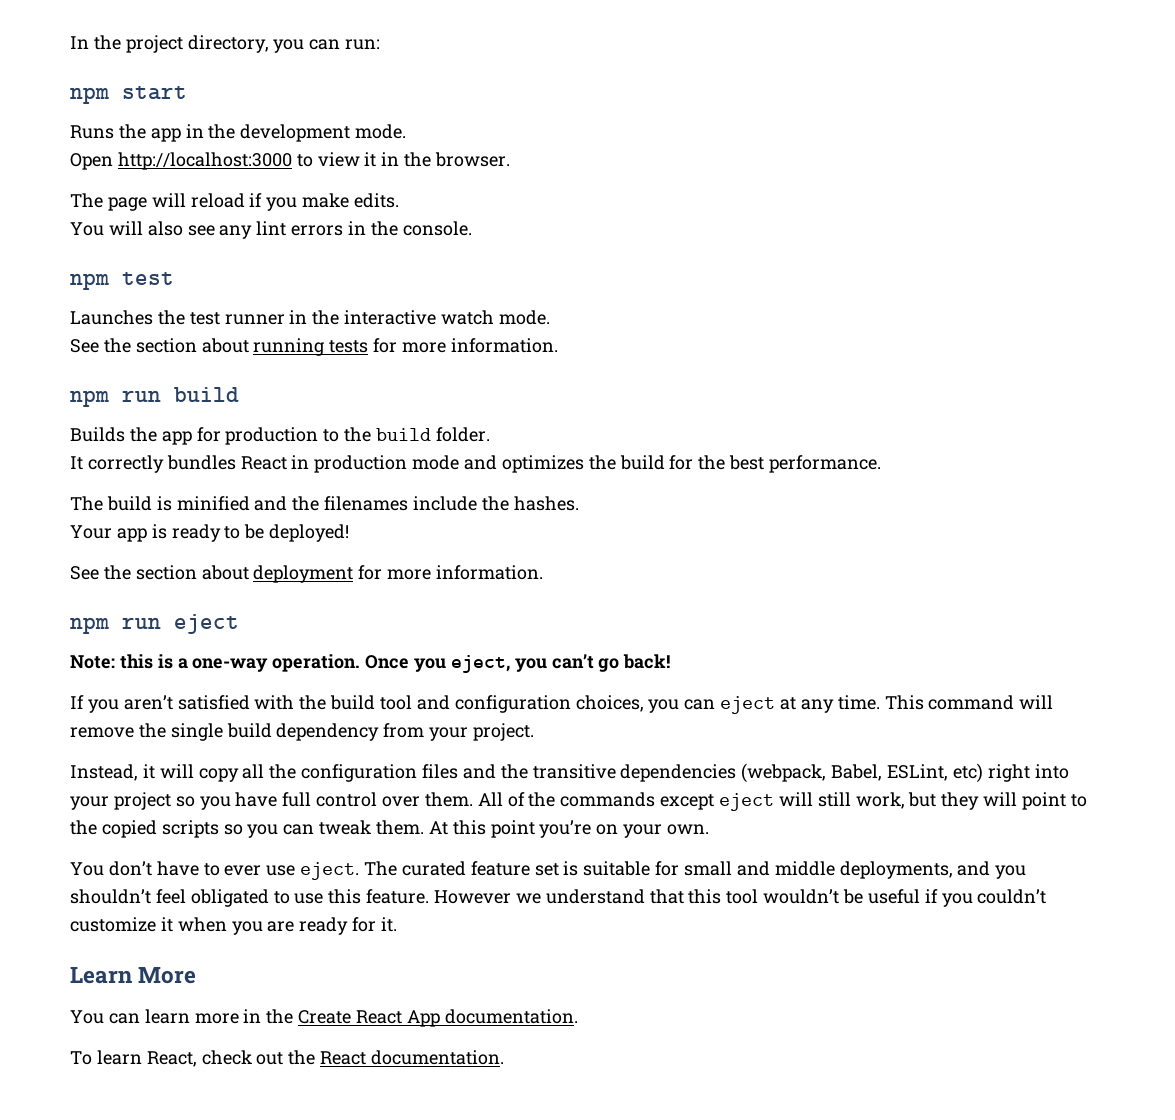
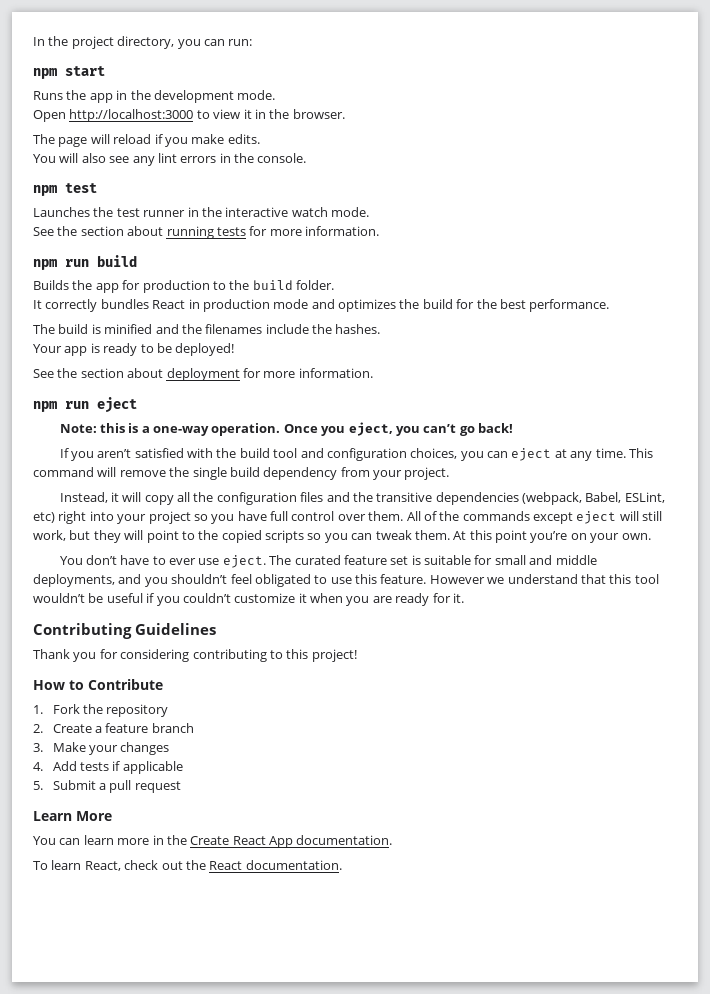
+ Contributing Guidelines
+ Thank you for considering contributing to this project!
+ How to Contribute
+ 1. Fork the repository
+ 2. Create a feature branch
+ 3. Make your changes
+ 4. Add tests if applicable
+ 5. Submit a pull request

